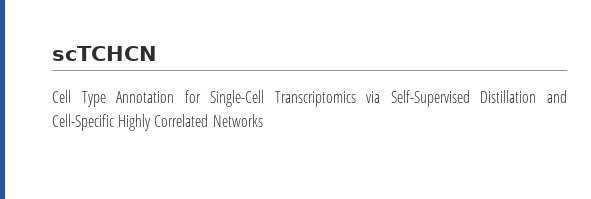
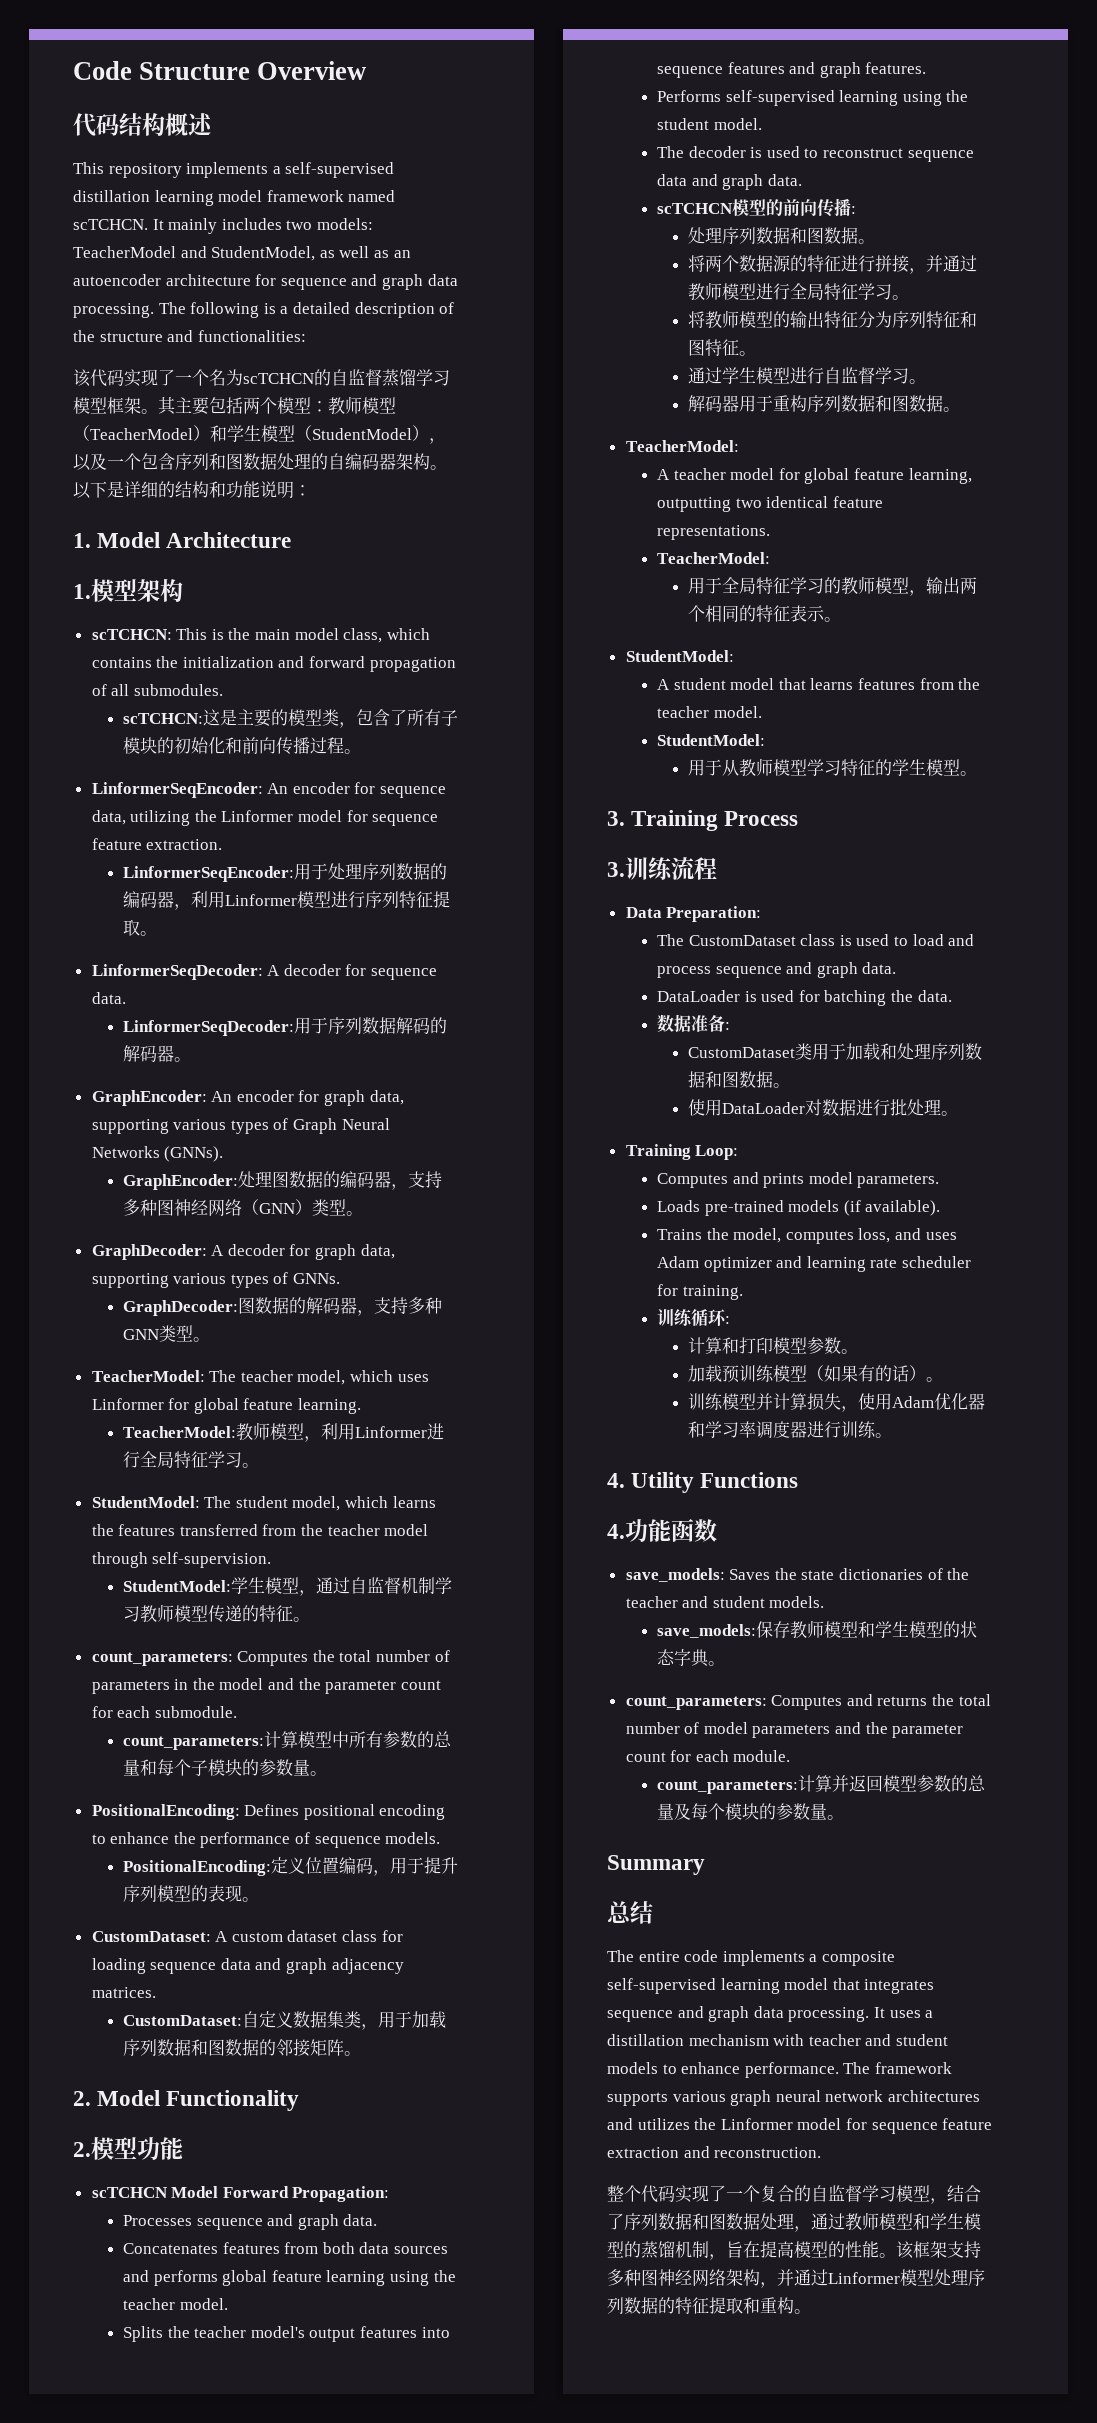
- scTCHCN
- Cell Type Annotation for Single-Cell Transcriptomics via Self-Supervised Distillation and Cell-Specific Highly Correlated Networks
+ Code Structure Overview
+ 代码结构概述
+ This repository implements a self-supervised distillation learning model framework named scTCHCN. It mainly includes two models: TeacherModel and StudentModel, as well as an autoencoder architecture for sequence and graph data processing. The following is a detailed description of the structure and functionalities:
+ 该代码实现了一个名为scTCHCN的自监督蒸馏学习模型框架。其主要包括两个模型：教师模型（TeacherModel）和学生模型（StudentModel），以及一个包含序列和图数据处理的自编码器架构。以下是详细的结构和功能说明：
+ 1. Model Architecture
+ 1.模型架构
+ scTCHCN: This is the main model class, which contains the initialization and forward propagation of all submodules.
+ scTCHCN:这是主要的模型类，包含了所有子模块的初始化和前向传播过程。
+ LinformerSeqEncoder: An encoder for sequence data, utilizing the Linformer model for sequence feature extraction.
+ LinformerSeqEncoder:用于处理序列数据的编码器，利用Linformer模型进行序列特征提取。
+ LinformerSeqDecoder: A decoder for sequence data.
+ LinformerSeqDecoder:用于序列数据解码的解码器。
+ GraphEncoder: An encoder for graph data, supporting various types of Graph Neural Networks (GNNs).
+ GraphEncoder:处理图数据的编码器，支持多种图神经网络（GNN）类型。
+ GraphDecoder: A decoder for graph data, supporting various types of GNNs.
+ GraphDecoder:图数据的解码器，支持多种GNN类型。
+ TeacherModel: The teacher model, which uses Linformer for global feature learning.
+ TeacherModel:教师模型，利用Linformer进行全局特征学习。
+ StudentModel: The student model, which learns the features transferred from the teacher model through self-supervision.
+ StudentModel:学生模型，通过自监督机制学习教师模型传递的特征。
+ count_parameters: Computes the total number of parameters in the model and the parameter count for each submodule.
+ count_parameters:计算模型中所有参数的总量和每个子模块的参数量。
+ PositionalEncoding: Defines positional encoding to enhance the performance of sequence models.
+ PositionalEncoding:定义位置编码，用于提升序列模型的表现。
+ CustomDataset: A custom dataset class for loading sequence data and graph adjacency matrices.
+ CustomDataset:自定义数据集类，用于加载序列数据和图数据的邻接矩阵。
+ 2. Model Functionality
+ 2.模型功能
+ scTCHCN Model Forward Propagation:
+ Processes sequence and graph data.
+ Concatenates features from both data sources and performs global feature learning using the teacher model.
+ Splits the teacher model's output features into sequence features and graph features.
+ Performs self-supervised learning using the student model.
+ The decoder is used to reconstruct sequence data and graph data.
+ scTCHCN模型的前向传播:
+ 处理序列数据和图数据。
+ 将两个数据源的特征进行拼接，并通过教师模型进行全局特征学习。
+ 将教师模型的输出特征分为序列特征和图特征。
+ 通过学生模型进行自监督学习。
+ 解码器用于重构序列数据和图数据。
+ TeacherModel:
+ A teacher model for global feature learning, outputting two identical feature representations.
+ TeacherModel:
+ 用于全局特征学习的教师模型，输出两个相同的特征表示。
+ StudentModel:
+ A student model that learns features from the teacher model.
+ StudentModel:
+ 用于从教师模型学习特征的学生模型。
+ 3. Training Process
+ 3.训练流程
+ Data Preparation:
+ The CustomDataset class is used to load and process sequence and graph data.
+ DataLoader is used for batching the data.
+ 数据准备:
+ CustomDataset类用于加载和处理序列数据和图数据。
+ 使用DataLoader对数据进行批处理。
+ Training Loop:
+ Computes and prints model parameters.
+ Loads pre-trained models (if available).
+ Trains the model, computes loss, and uses Adam optimizer and learning rate scheduler for training.
+ 训练循环:
+ 计算和打印模型参数。
+ 加载预训练模型（如果有的话）。
+ 训练模型并计算损失，使用Adam优化器和学习率调度器进行训练。
+ 4. Utility Functions
+ 4.功能函数
+ save_models: Saves the state dictionaries of the teacher and student models.
+ save_models:保存教师模型和学生模型的状态字典。
+ count_parameters: Computes and returns the total number of model parameters and the parameter count for each module.
+ count_parameters:计算并返回模型参数的总量及每个模块的参数量。
+ Summary
+ 总结
+ The entire code implements a composite self-supervised learning model that integrates sequence and graph data processing. It uses a distillation mechanism with teacher and student models to enhance performance. The framework supports various graph neural network architectures and utilizes the Linformer model for sequence feature extraction and reconstruction.
+ 整个代码实现了一个复合的自监督学习模型，结合了序列数据和图数据处理，通过教师模型和学生模型的蒸馏机制，旨在提高模型的性能。该框架支持多种图神经网络架构，并通过Linformer模型处理序列数据的特征提取和重构。

